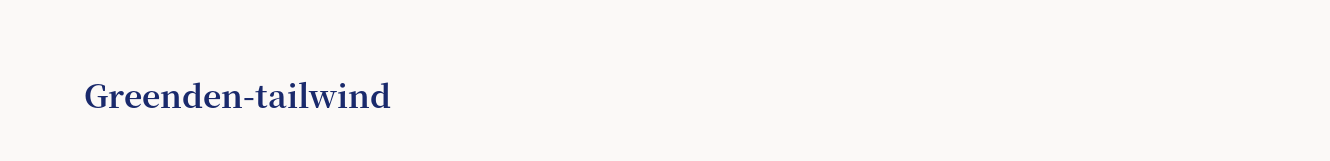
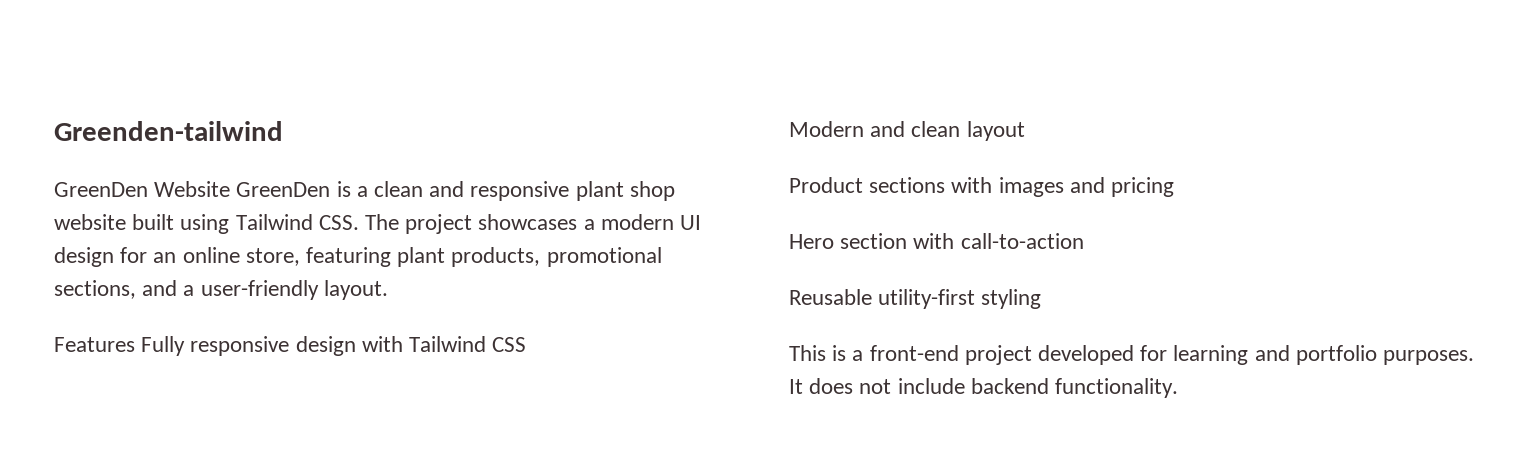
+ GreenDen Website GreenDen is a clean and responsive plant shop website built using Tailwind CSS. The project showcases a modern UI design for an online store, featuring plant products, promotional sections, and a user-friendly layout.
+ Features Fully responsive design with Tailwind CSS
+ Modern and clean layout
+ Product sections with images and pricing
+ Hero section with call-to-action
+ Reusable utility-first styling
+ This is a front-end project developed for learning and portfolio purposes. It does not include backend functionality.

